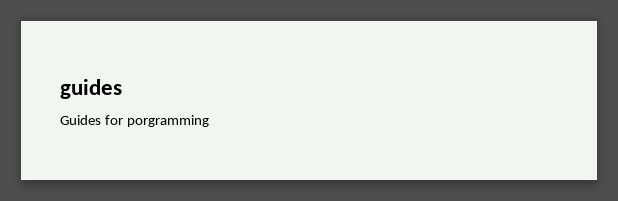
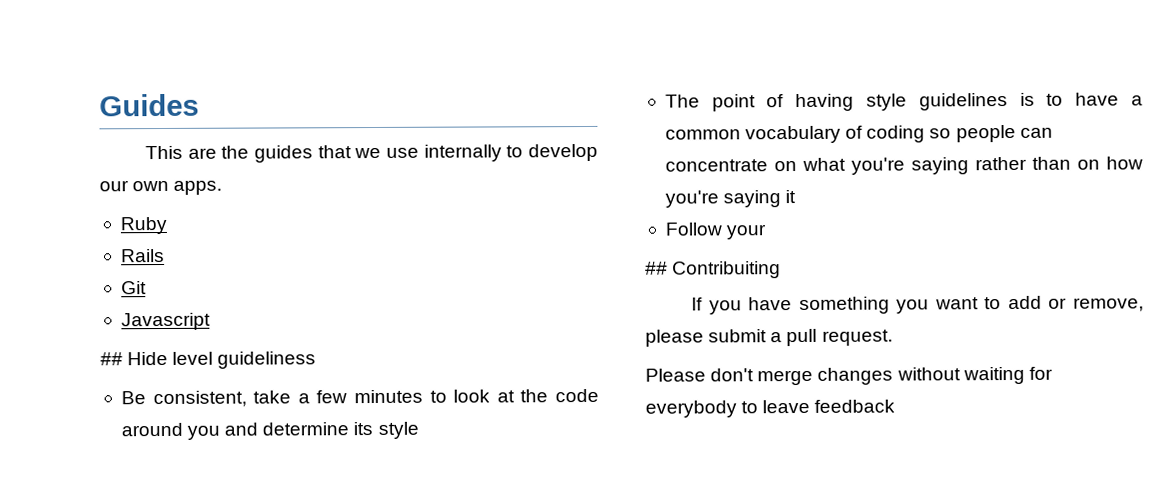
- guides
- Guides for porgramming
+ Guides
+ This are the guides that we use internally to develop our own apps.
+ Ruby
+ Rails
+ Git
+ Javascript
+ ## Hide level guideliness
+ Be consistent, take a few minutes to look at the code around you and determine its style
+ The point of having style guidelines is to have a common vocabulary of coding so people can concentrate on what you're saying rather than on how you're saying it
+ Follow your
+ ## Contribuiting
+ If you have something you want to add or remove, please submit a pull request.
+ Please don't merge changes without waiting for everybody to leave feedback

